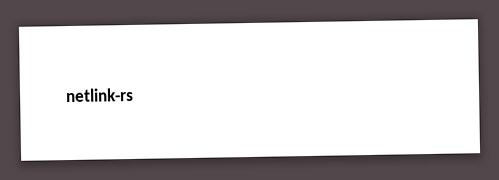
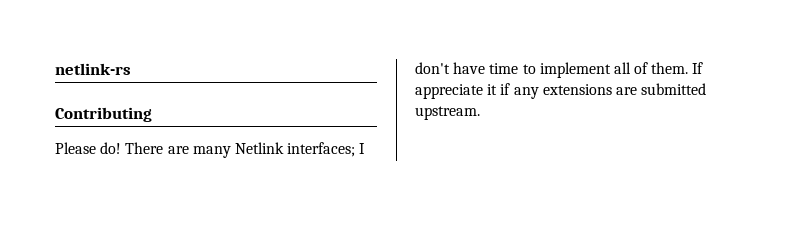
+ Contributing
+ Please do! There are many Netlink interfaces; I don't have time to implement all of them. If appreciate it if any extensions are submitted upstream.

